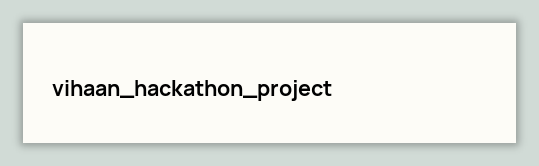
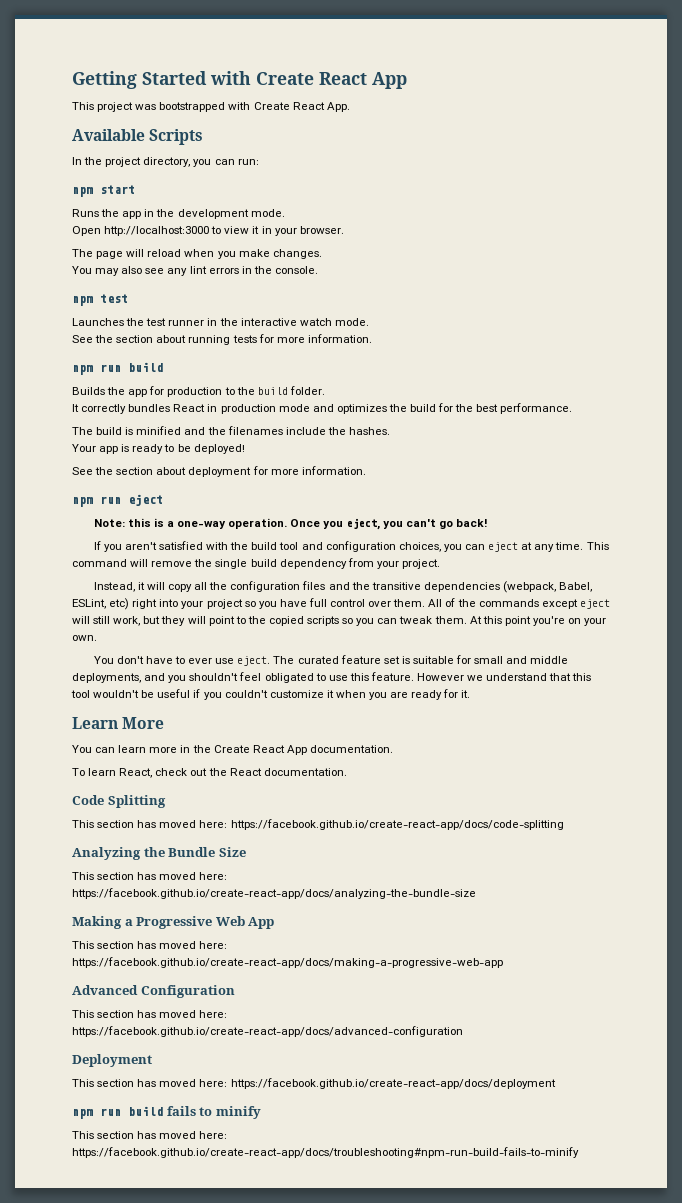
- vihaan_hackathon_project
+ Getting Started with Create React App
+ This project was bootstrapped with Create React App.
+ Available Scripts
+ In the project directory, you can run:
+ npm start
+ Runs the app in the development mode.
+ Open http://localhost:3000 to view it in your browser.
+ The page will reload when you make changes.
+ You may also see any lint errors in the console.
+ npm test
+ Launches the test runner in the interactive watch mode.
+ See the section about running tests for more information.
+ npm run build
+ Builds the app for production to the build folder.
+ It correctly bundles React in production mode and optimizes the build for the best performance.
+ The build is minified and the filenames include the hashes.
+ Your app is ready to be deployed!
+ See the section about deployment for more information.
+ npm run eject
+ Note: this is a one-way operation. Once you eject, you can't go back!
+ If you aren't satisfied with the build tool and configuration choices, you can eject at any time. This command will remove the single build dependency from your project.
+ Instead, it will copy all the configuration files and the transitive dependencies (webpack, Babel, ESLint, etc) right into your project so you have full control over them. All of the commands except eject will still work, but they will point to the copied scripts so you can tweak them. At this point you're on your own.
+ You don't have to ever use eject. The curated feature set is suitable for small and middle deployments, and you shouldn't feel obligated to use this feature. However we understand that this tool wouldn't be useful if you couldn't customize it when you are ready for it.
+ Learn More
+ You can learn more in the Create React App documentation.
+ To learn React, check out the React documentation.
+ Code Splitting
+ This section has moved here: https://facebook.github.io/create-react-app/docs/code-splitting
+ Analyzing the Bundle Size
+ This section has moved here: https://facebook.github.io/create-react-app/docs/analyzing-the-bundle-size
+ Making a Progressive Web App
+ This section has moved here: https://facebook.github.io/create-react-app/docs/making-a-progressive-web-app
+ Advanced Configuration
+ This section has moved here: https://facebook.github.io/create-react-app/docs/advanced-configuration
+ Deployment
+ This section has moved here: https://facebook.github.io/create-react-app/docs/deployment
+ npm run build fails to minify
+ This section has moved here: https://facebook.github.io/create-react-app/docs/troubleshooting#npm-run-build-fails-to-minify

